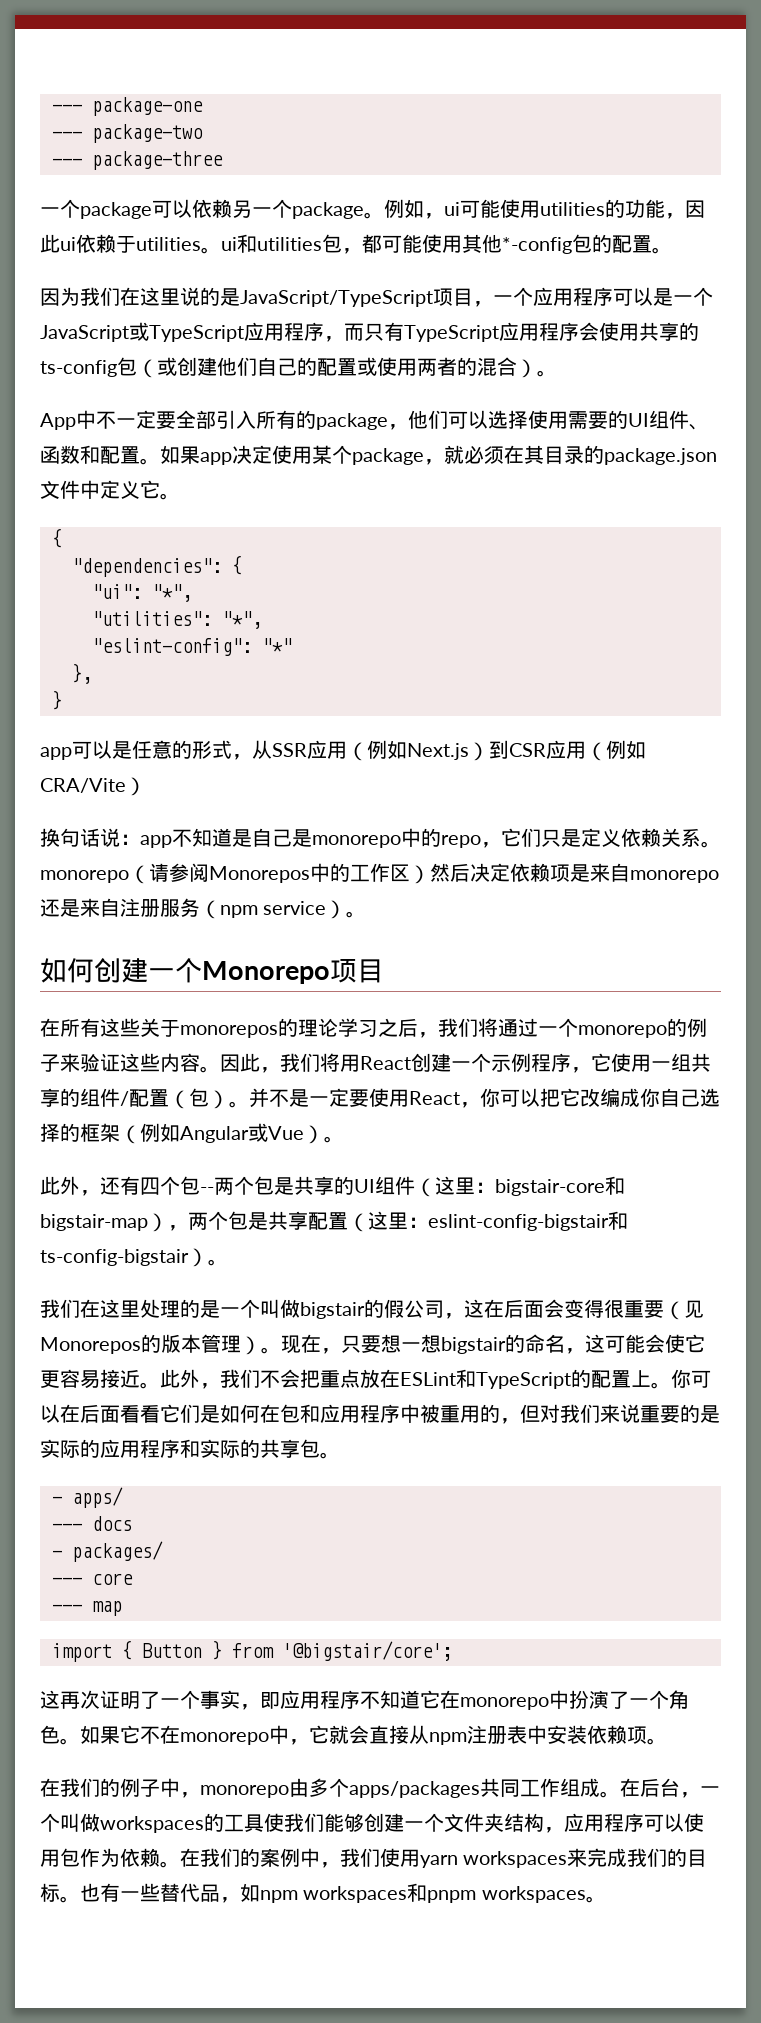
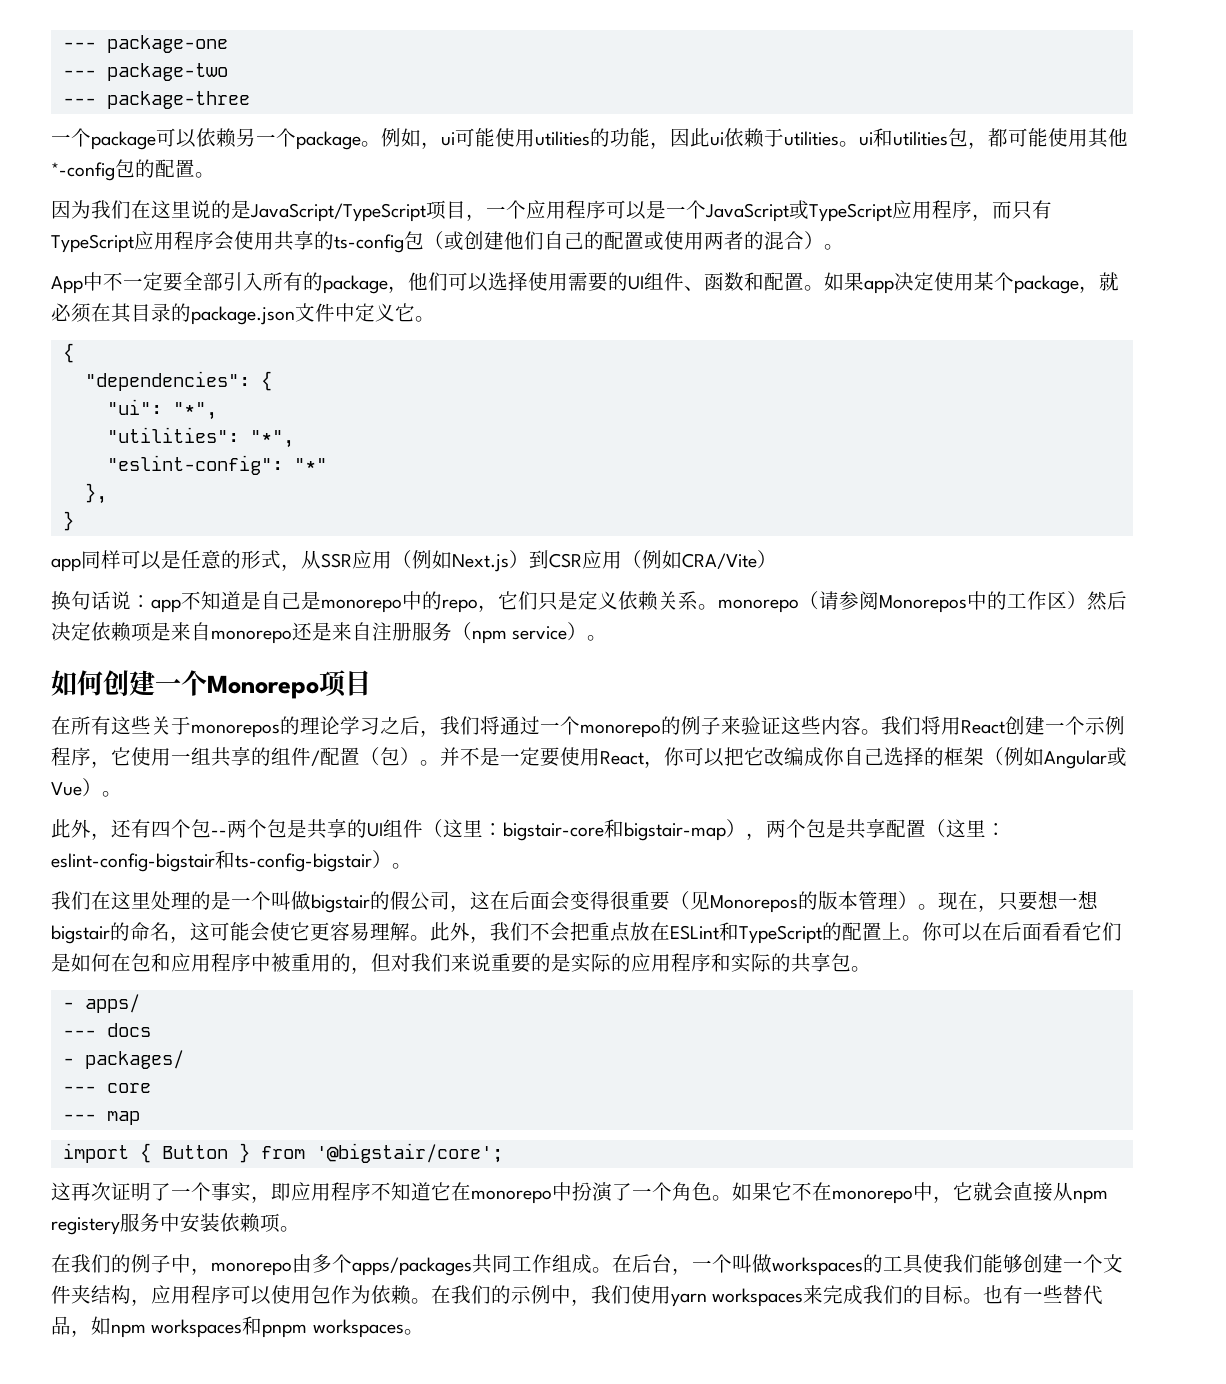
- app可以是任意的形式，从SSR应用（例如Next.js）到CSR应用（例如CRA/Vite）
+ app同样可以是任意的形式，从SSR应用（例如Next.js）到CSR应用（例如CRA/Vite）
- 因此，我们将用React创建一个示例程序，它使用一组共享的组件/配置（包）。
+ 我们将用React创建一个示例程序，它使用一组共享的组件/配置（包）。
- 现在，只要想一想bigstair的命名，这可能会使它更容易接近。
+ 现在，只要想一想bigstair的命名，这可能会使它更容易理解。
- 如果它不在monorepo中，它就会直接从npm注册表中安装依赖项。
+ 如果它不在monorepo中，它就会直接从npm registery服务中安装依赖项。
- 在我们的案例中，我们使用yarn workspaces来完成我们的目标。
+ 在我们的示例中，我们使用yarn workspaces来完成我们的目标。

